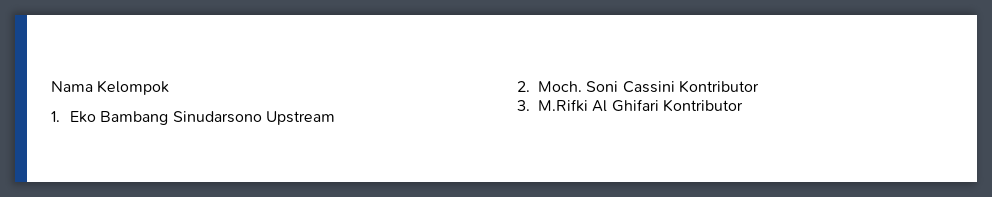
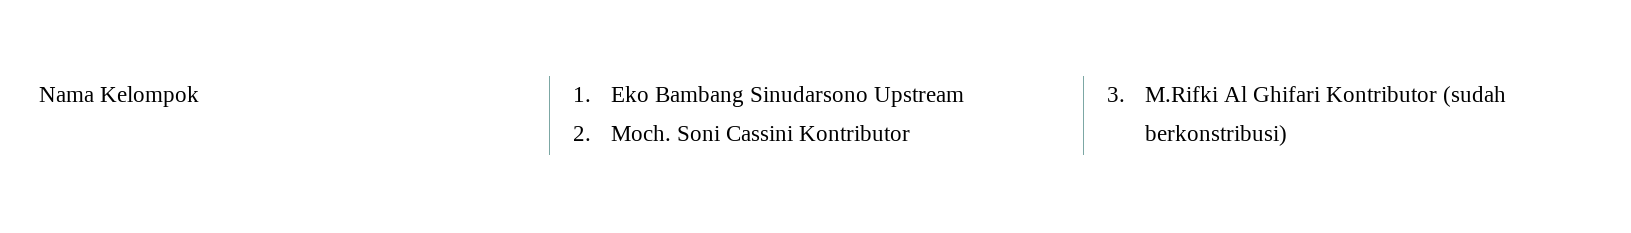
- 3. M.Rifki Al Ghifari Kontributor
+ 3. M.Rifki Al Ghifari Kontributor (sudah berkonstribusi)

